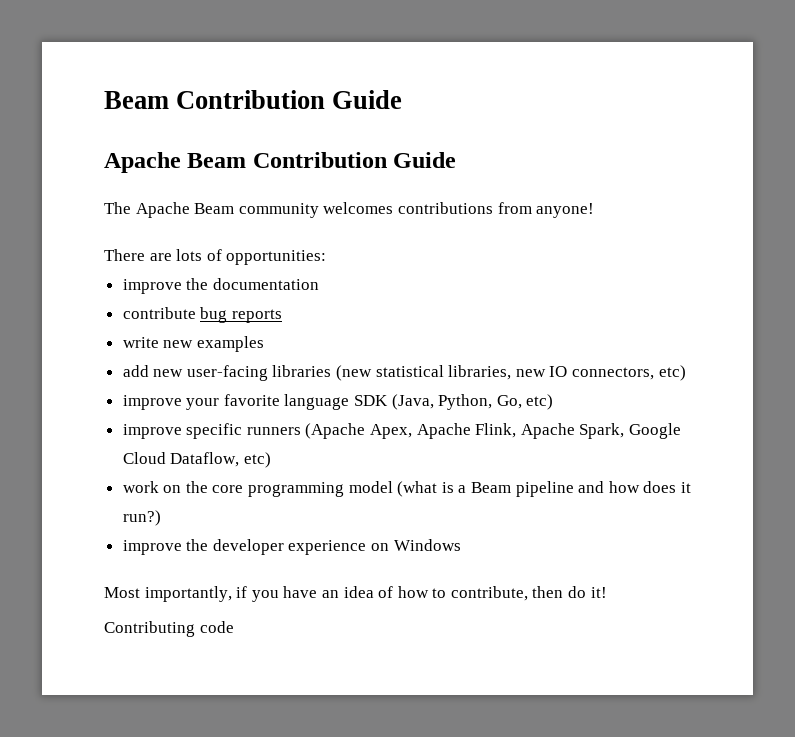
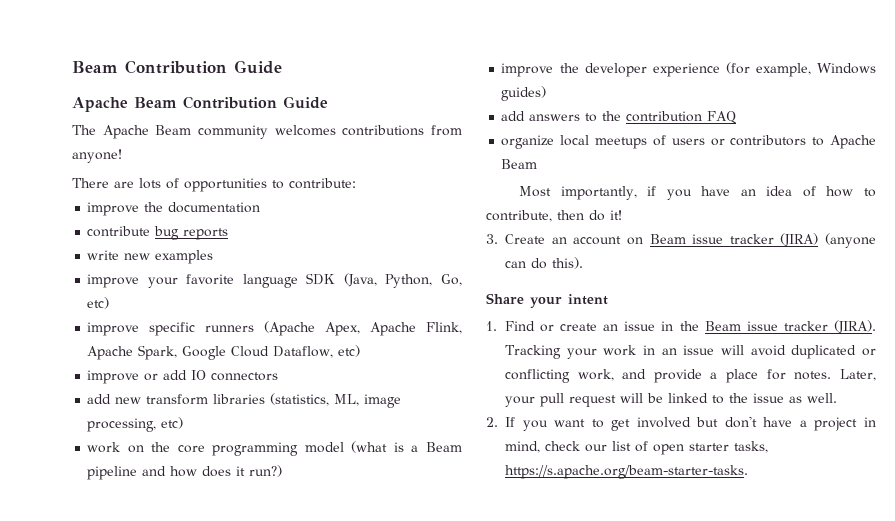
- There are lots of opportunities:
+ There are lots of opportunities to contribute:
- add new user-facing libraries (new statistical libraries, new IO connectors, etc)
+ improve or add IO connectors
+ add new transform libraries (statistics, ML, image processing, etc)
- improve the developer experience on Windows
+ improve the developer experience (for example, Windows guides)
+ add answers to the contribution FAQ
+ organize local meetups of users or contributors to Apache Beam
- Contributing code
+ 3. Create an account on Beam issue tracker (JIRA) (anyone can do this).
+ Share your intent
+ 1. Find or create an issue in the Beam issue tracker (JIRA). Tracking your work in an issue will avoid duplicated or conflicting work, and provide a place for notes. Later, your pull request will be linked to the issue as well.
+ 2. If you want to get involved but don't have a project in mind, check our list of open starter tasks, https://s.apache.org/beam-starter-tasks.

